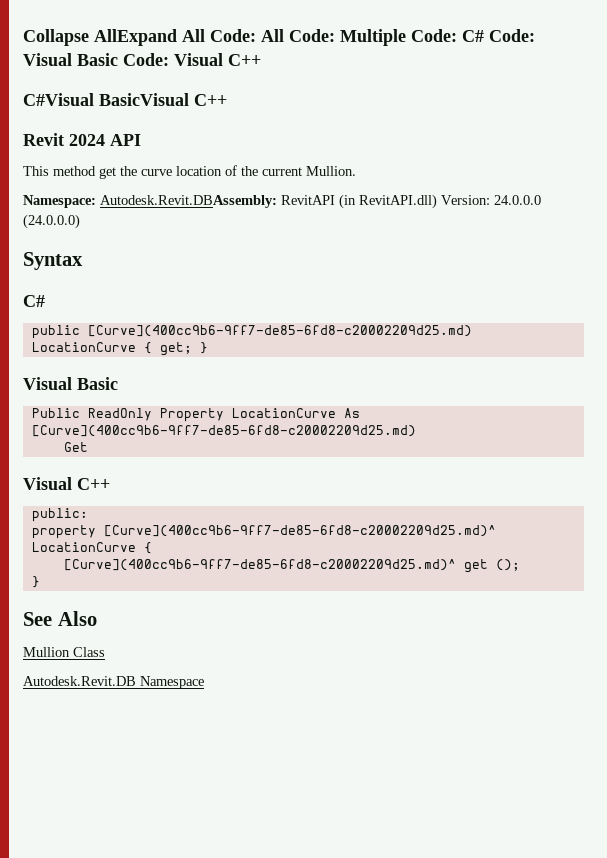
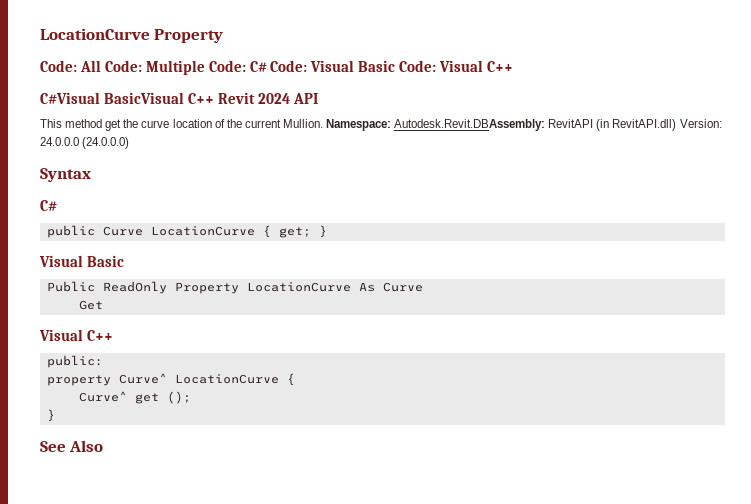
- Collapse AllExpand All Code: All Code: Multiple Code: C# Code: Visual Basic Code: Visual C++
+ LocationCurve Property
+ Code: All Code: Multiple Code: C# Code: Visual Basic Code: Visual C++
- C#Visual BasicVisual C++
- Revit 2024 API
+ C#Visual BasicVisual C++ Revit 2024 API
- This method get the curve location of the current Mullion.
- Namespace: Autodesk.Revit.DBAssembly: RevitAPI (in RevitAPI.dll) Version: 24.0.0.0 (24.0.0.0)
+ This method get the curve location of the current Mullion. Namespace: Autodesk.Revit.DBAssembly: RevitAPI (in RevitAPI.dll) Version: 24.0.0.0 (24.0.0.0)
- public [Curve](400cc9b6-9ff7-de85-6fd8-c20002209d25.md) LocationCurve { get; }
+ public Curve LocationCurve { get; }
- Public ReadOnly Property LocationCurve As [Curve](400cc9b6-9ff7-de85-6fd8-c20002209d25.md)
+ Public ReadOnly Property LocationCurve As Curve
- property [Curve](400cc9b6-9ff7-de85-6fd8-c20002209d25.md)^ LocationCurve {
+ property Curve^ LocationCurve {
- [Curve](400cc9b6-9ff7-de85-6fd8-c20002209d25.md)^ get ();
+ Curve^ get ();
- Mullion Class
- Autodesk.Revit.DB Namespace

